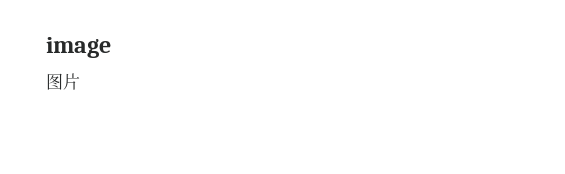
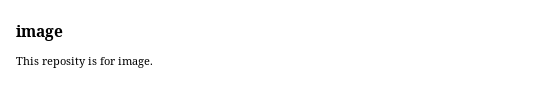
- 图片
+ This reposity is for image.

